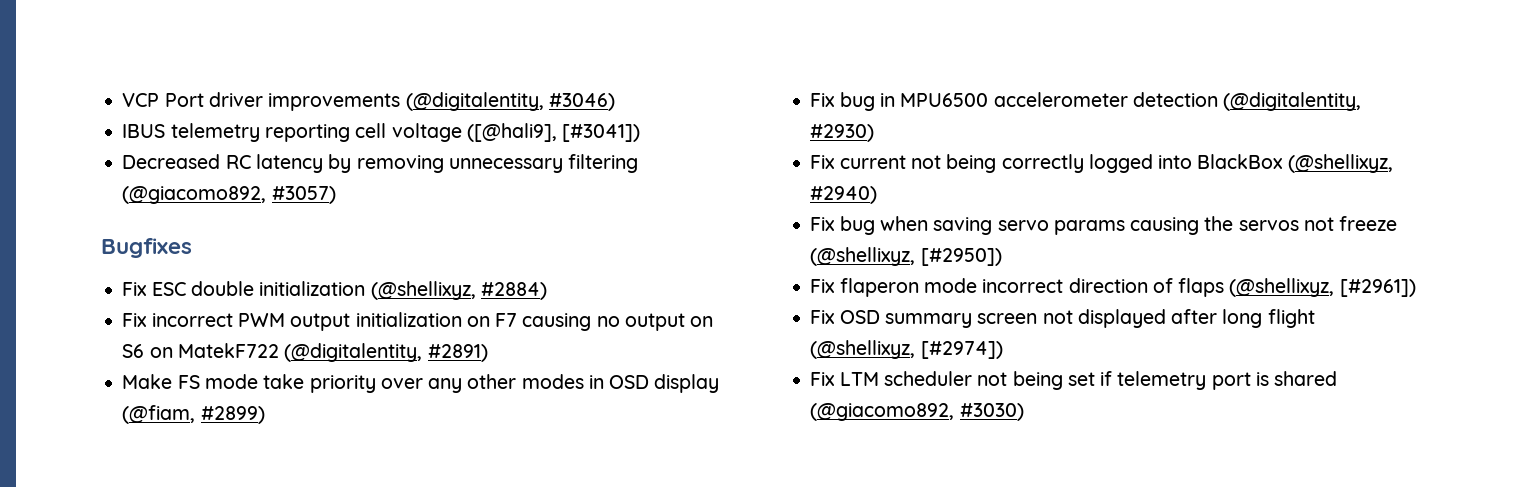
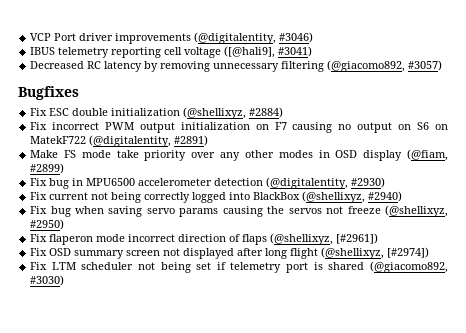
- IBUS telemetry reporting cell voltage ([@hali9], [#3041])
+ IBUS telemetry reporting cell voltage ([@hali9], #3041)
- Fix bug when saving servo params causing the servos not freeze (@shellixyz, [#2950])
+ Fix bug when saving servo params causing the servos not freeze (@shellixyz, #2950)

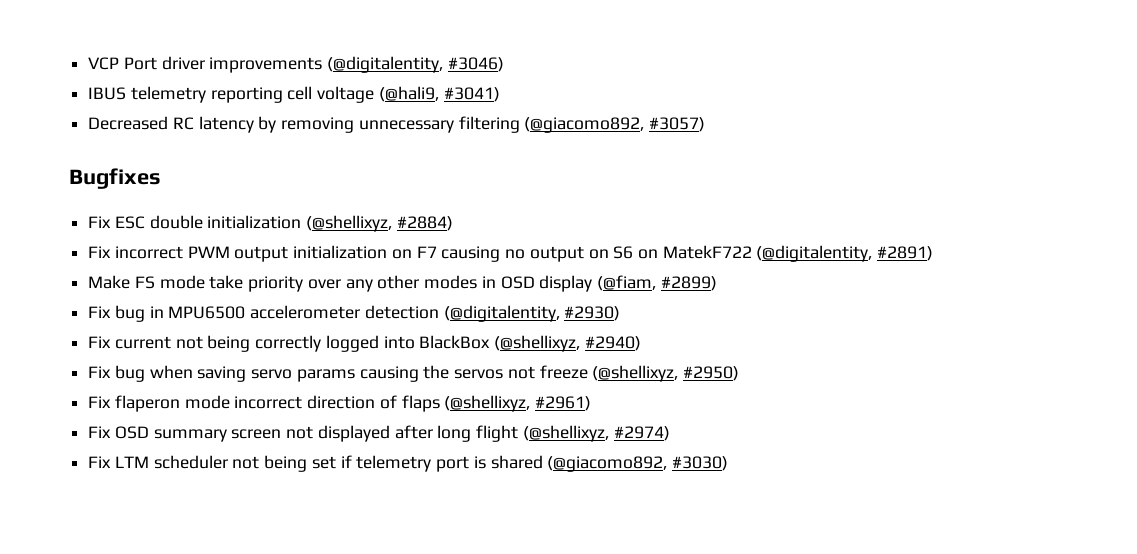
- IBUS telemetry reporting cell voltage ([@hali9], #3041)
+ IBUS telemetry reporting cell voltage (@hali9, #3041)
- Fix flaperon mode incorrect direction of flaps (@shellixyz, [#2961])
+ Fix flaperon mode incorrect direction of flaps (@shellixyz, #2961)
- Fix OSD summary screen not displayed after long flight (@shellixyz, [#2974])
+ Fix OSD summary screen not displayed after long flight (@shellixyz, #2974)

